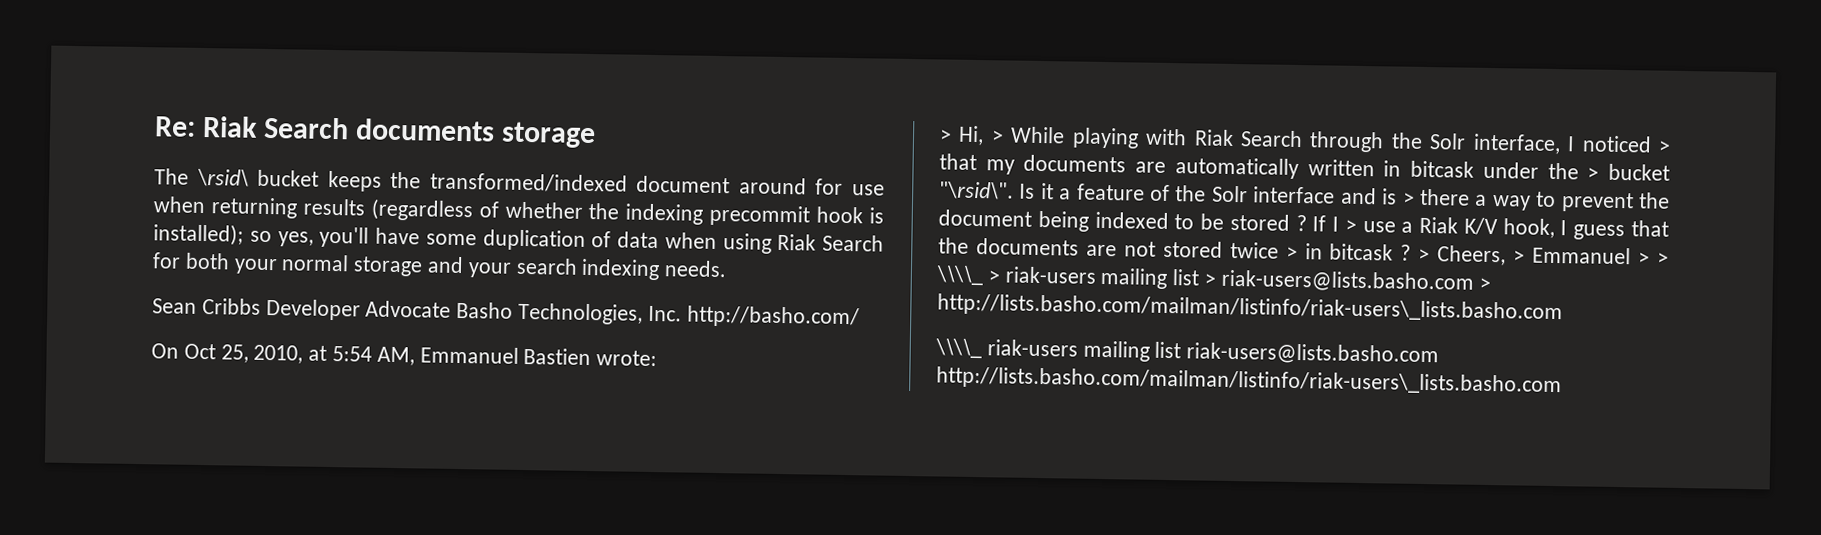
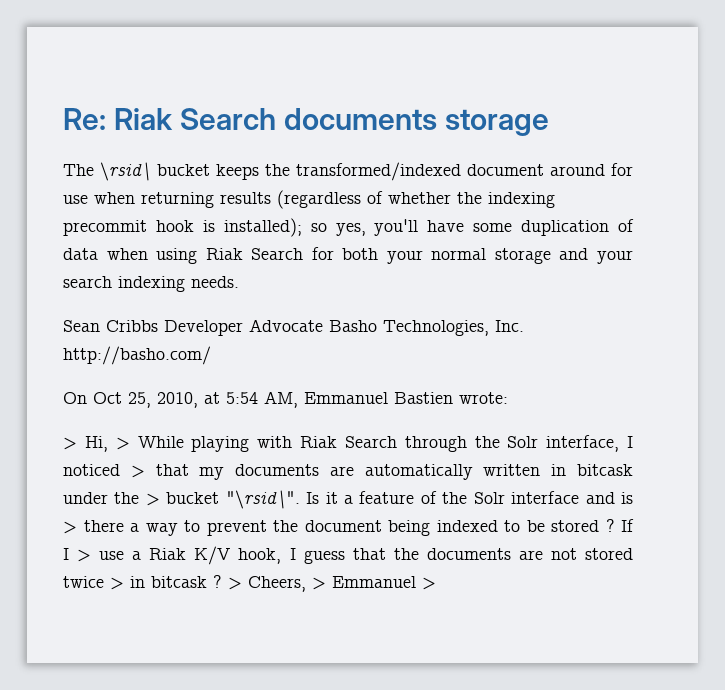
- > Cheers, > Emmanuel > > \\\\_ > riak-users mailing list > riak-users@lists.basho.com > http://lists.basho.com/mailman/listinfo/riak-users\_lists.basho.com
- \\\\_ riak-users mailing list riak-users@lists.basho.com http://lists.basho.com/mailman/listinfo/riak-users\_lists.basho.com
+ > Cheers, > Emmanuel >

